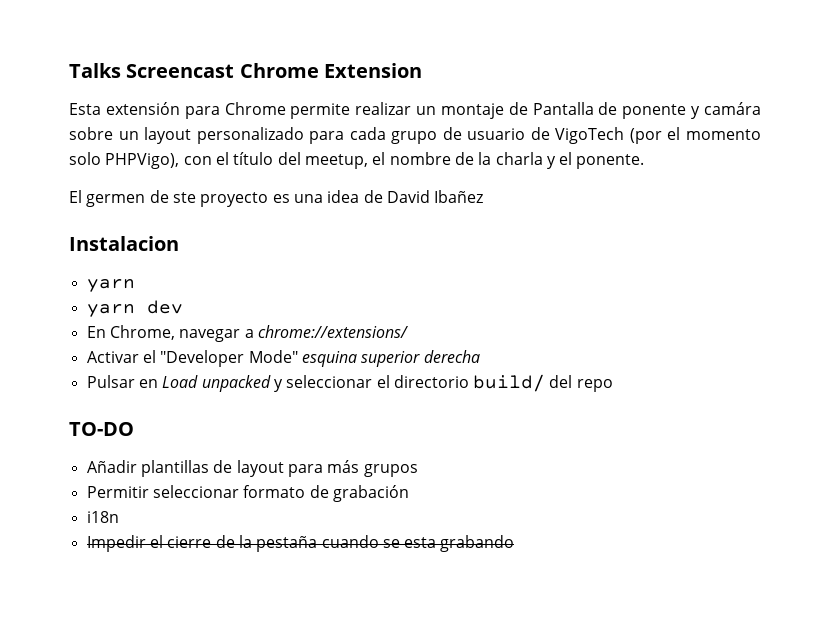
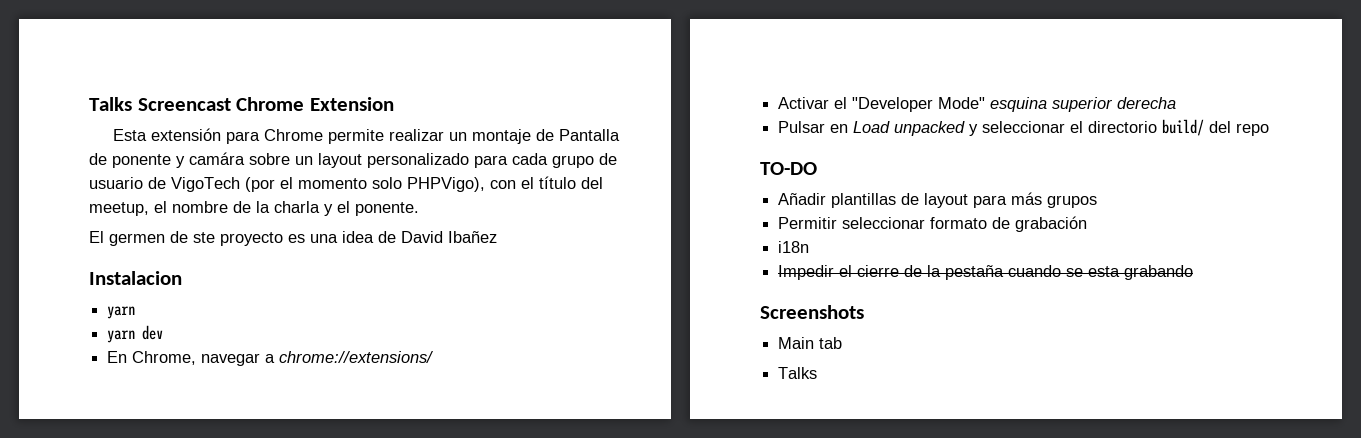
+ Screenshots
+ Main tab
+ Talks

